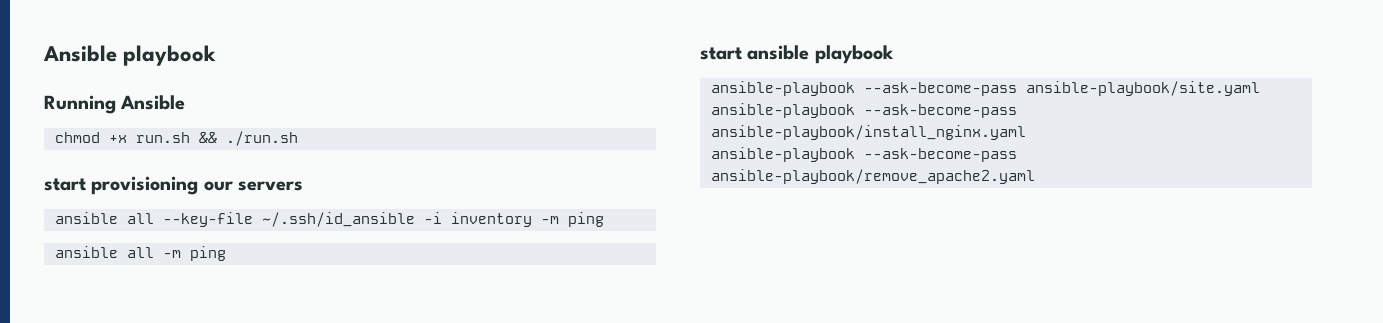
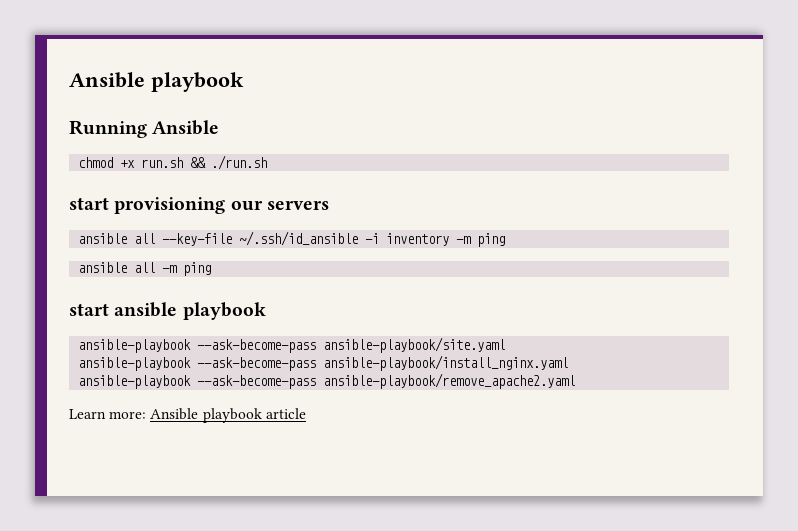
+ Learn more: Ansible playbook article

